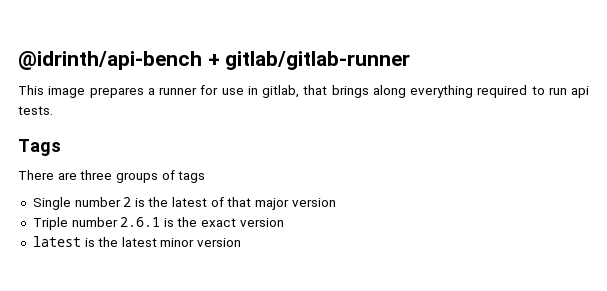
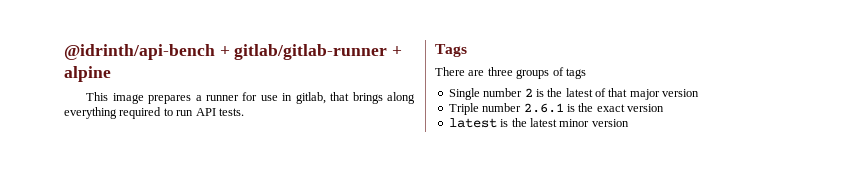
- @idrinth/api-bench + gitlab/gitlab-runner
+ @idrinth/api-bench + gitlab/gitlab-runner + alpine
- This image prepares a runner for use in gitlab, that brings along everything required to run api tests.
+ This image prepares a runner for use in gitlab, that brings along everything required to run API tests.

